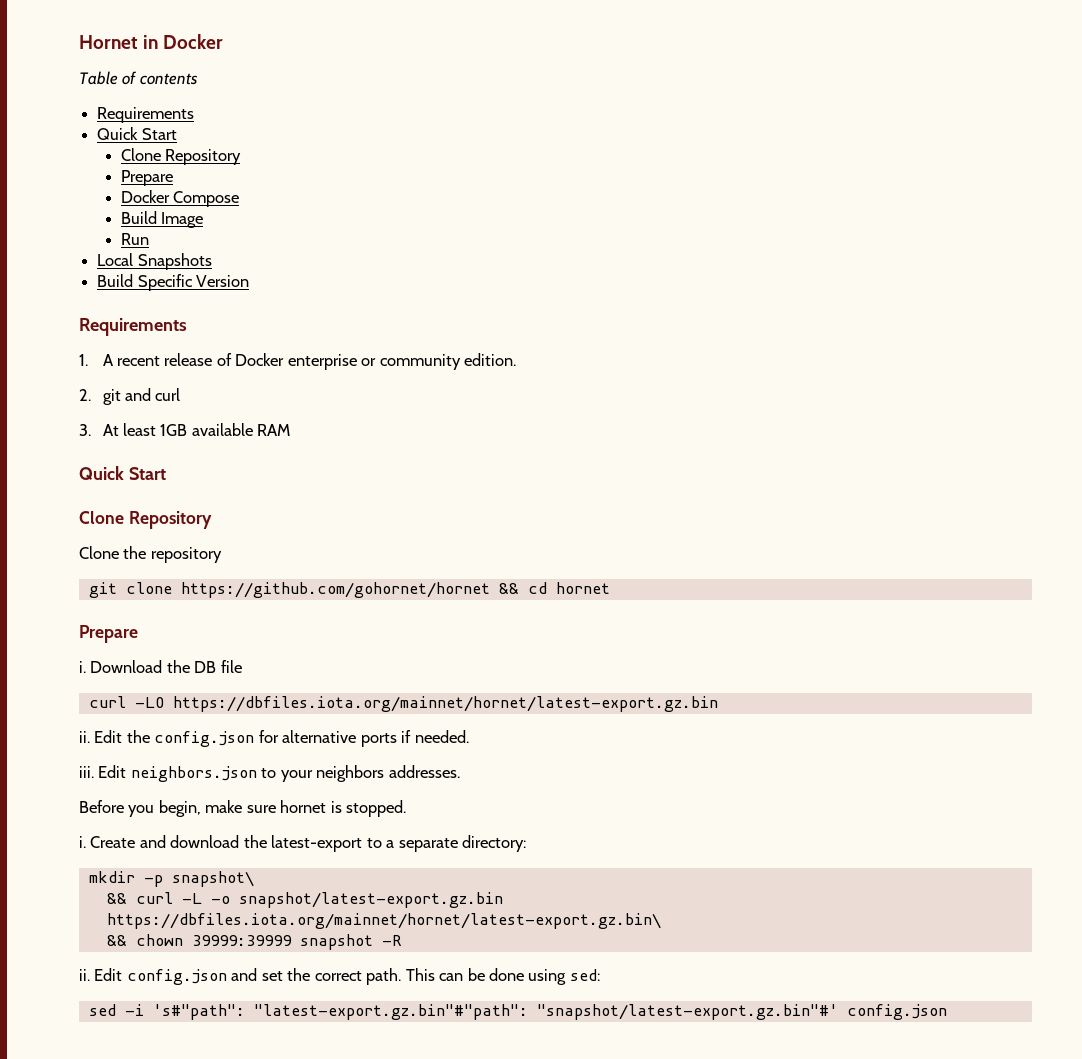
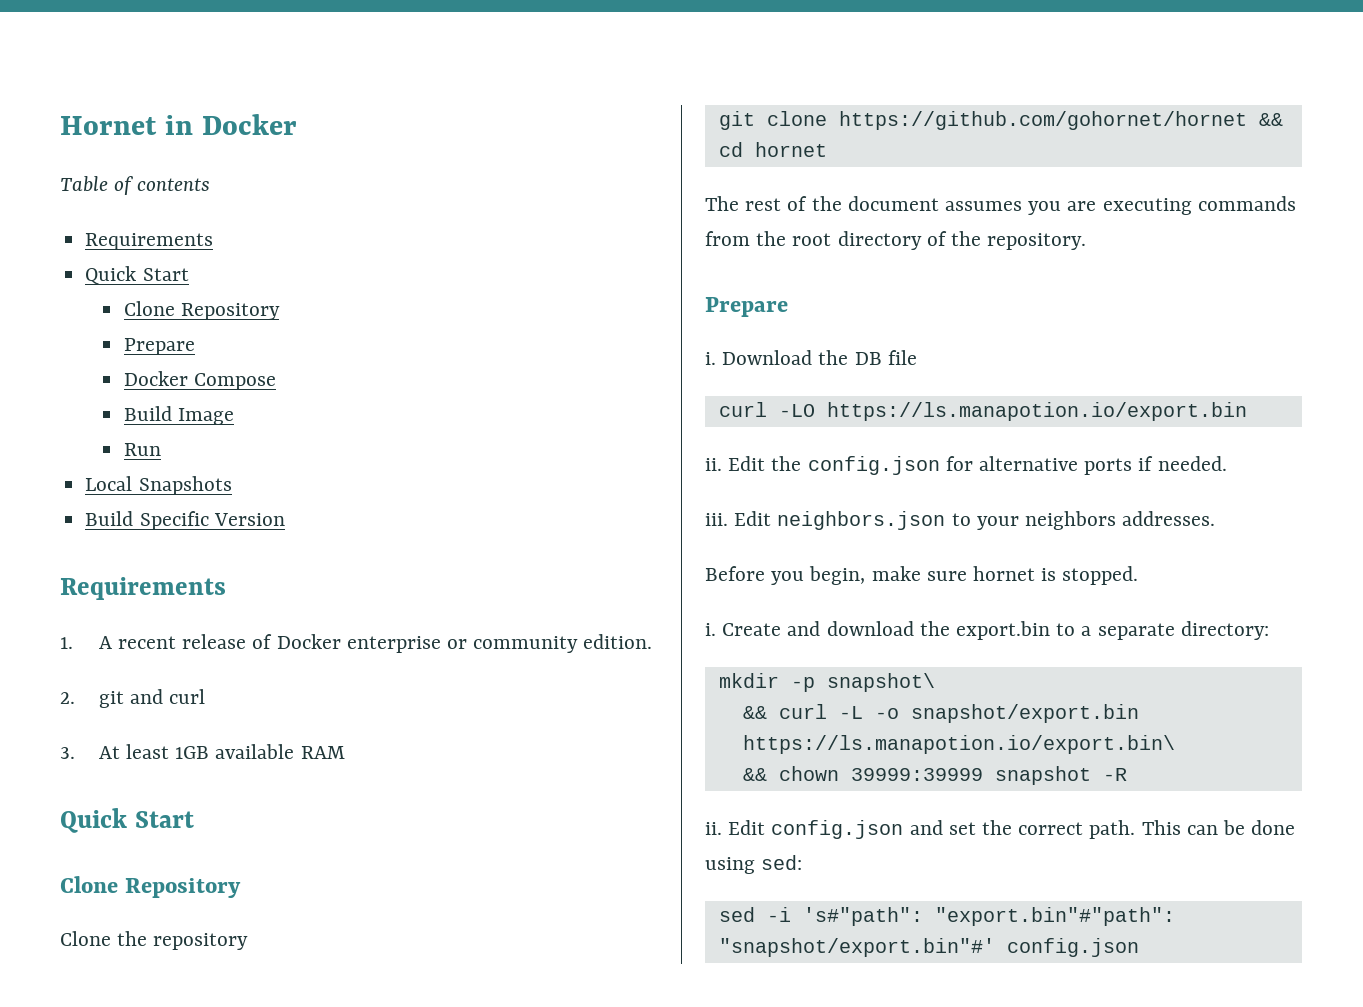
+ The rest of the document assumes you are executing commands from the root directory of the repository.
- curl -LO https://dbfiles.iota.org/mainnet/hornet/latest-export.gz.bin
+ curl -LO https://ls.manapotion.io/export.bin
- Create and download the latest-export to a separate directory:
+ Create and download the export.bin to a separate directory:
- && curl -L -o snapshot/latest-export.gz.bin https://dbfiles.iota.org/mainnet/hornet/latest-export.gz.bin\
+ && curl -L -o snapshot/export.bin https://ls.manapotion.io/export.bin\
- sed -i 's#"path": "latest-export.gz.bin"#"path": "snapshot/latest-export.gz.bin"#' config.json
+ sed -i 's#"path": "export.bin"#"path": "snapshot/export.bin"#' config.json

